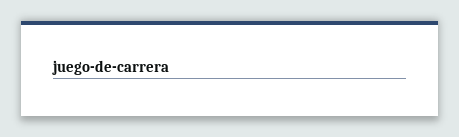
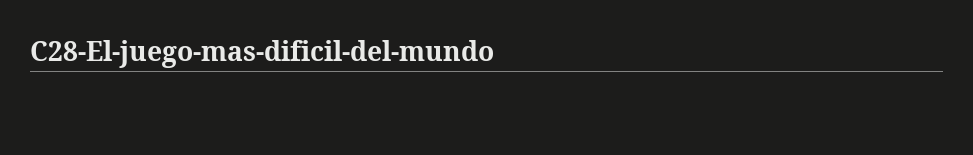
- juego-de-carrera
+ C28-El-juego-mas-dificil-del-mundo

